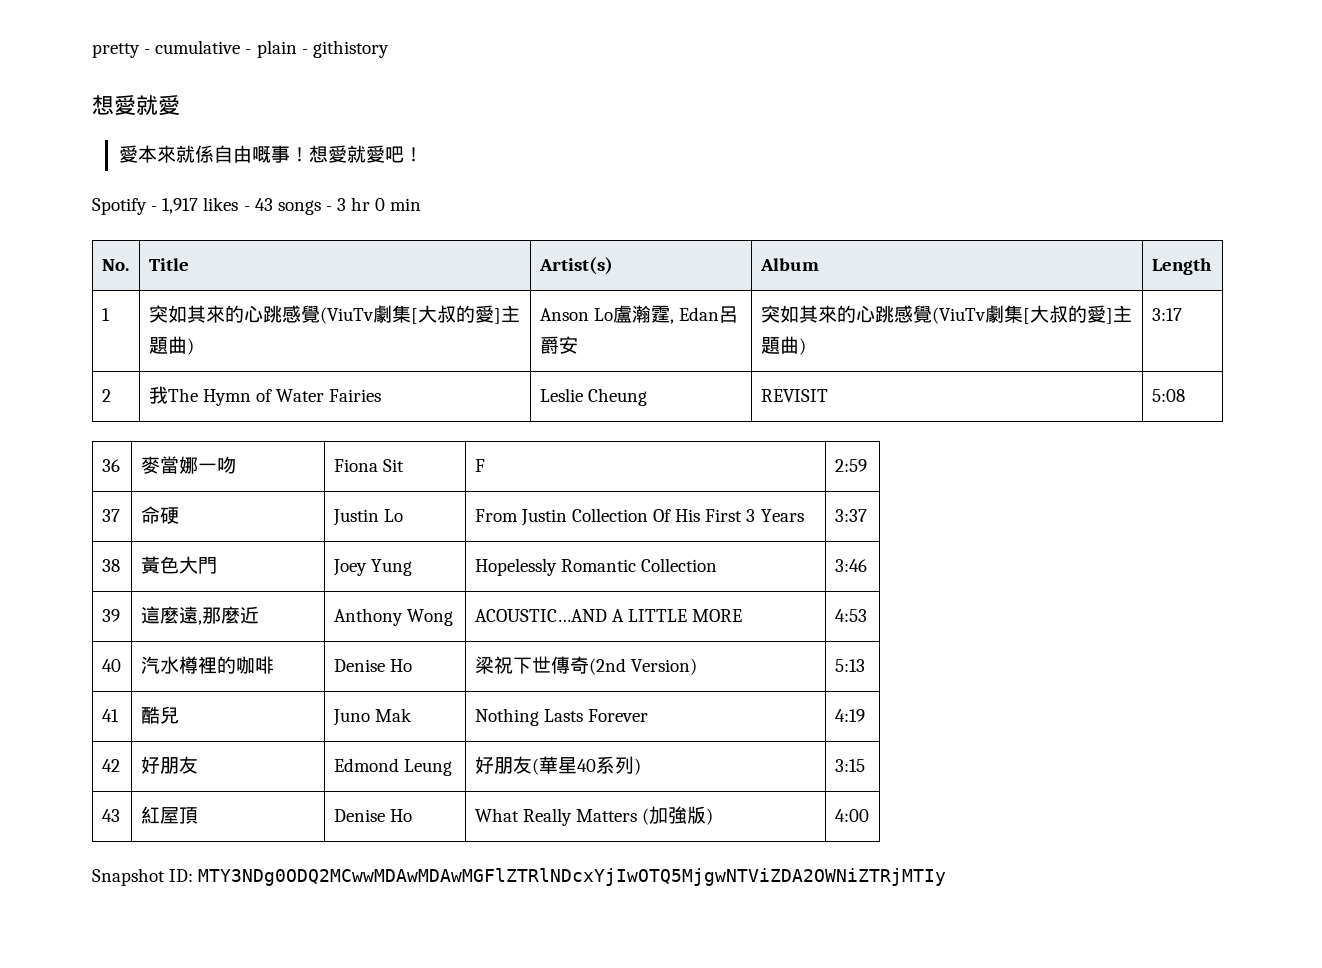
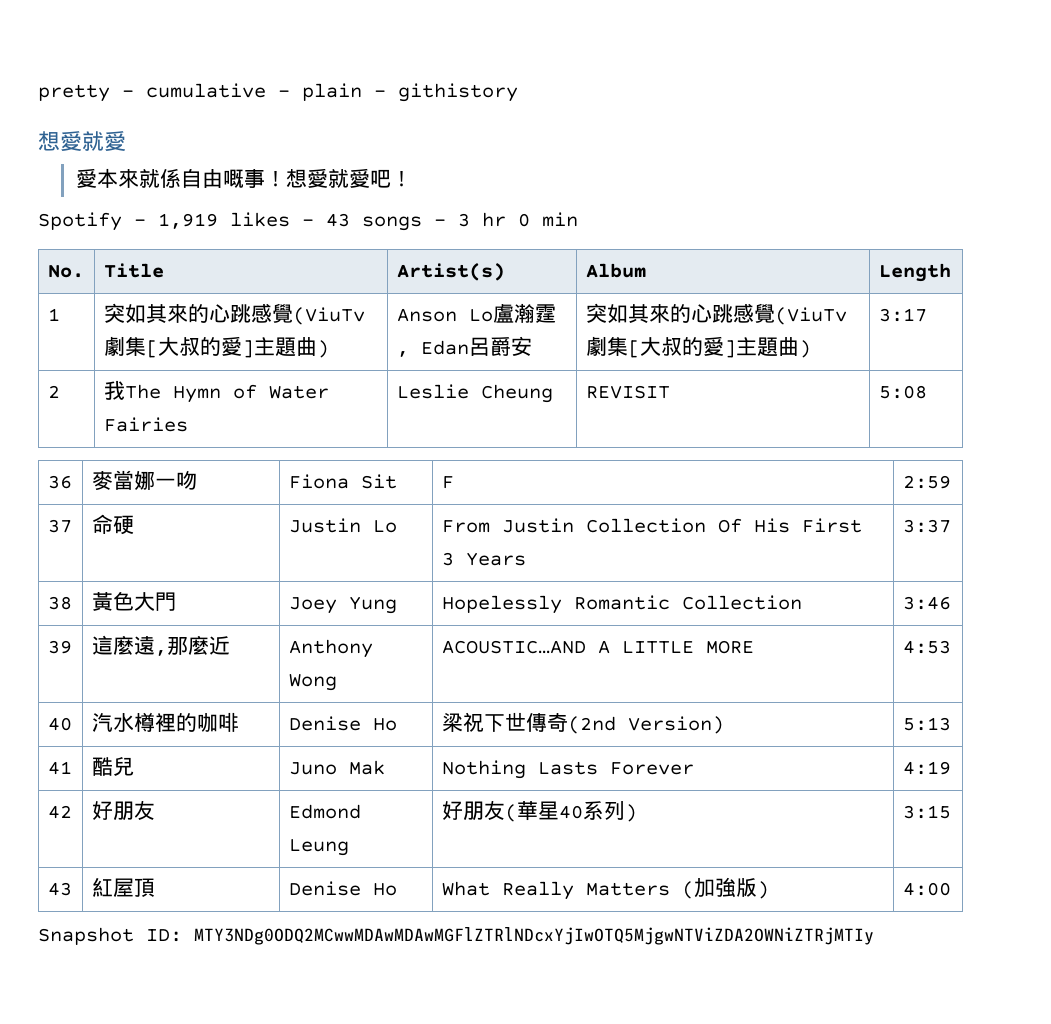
- Spotify - 1,917 likes - 43 songs - 3 hr 0 min
+ Spotify - 1,919 likes - 43 songs - 3 hr 0 min

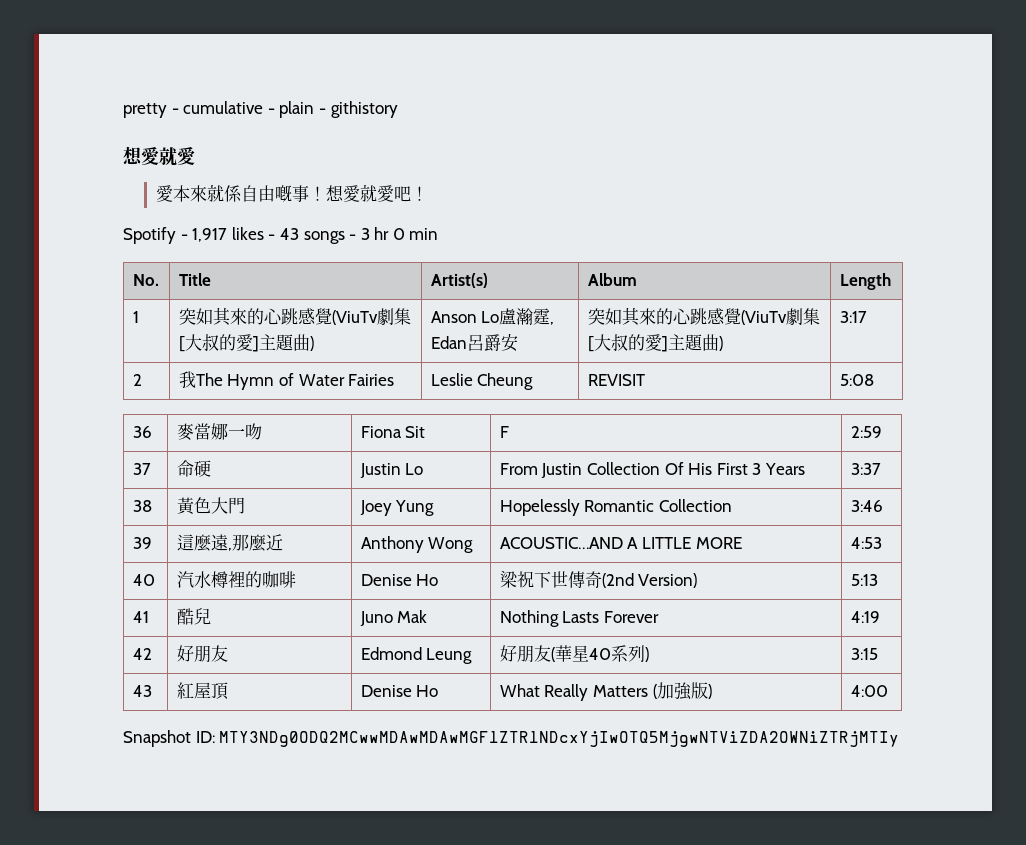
- Spotify - 1,919 likes - 43 songs - 3 hr 0 min
+ Spotify - 1,917 likes - 43 songs - 3 hr 0 min

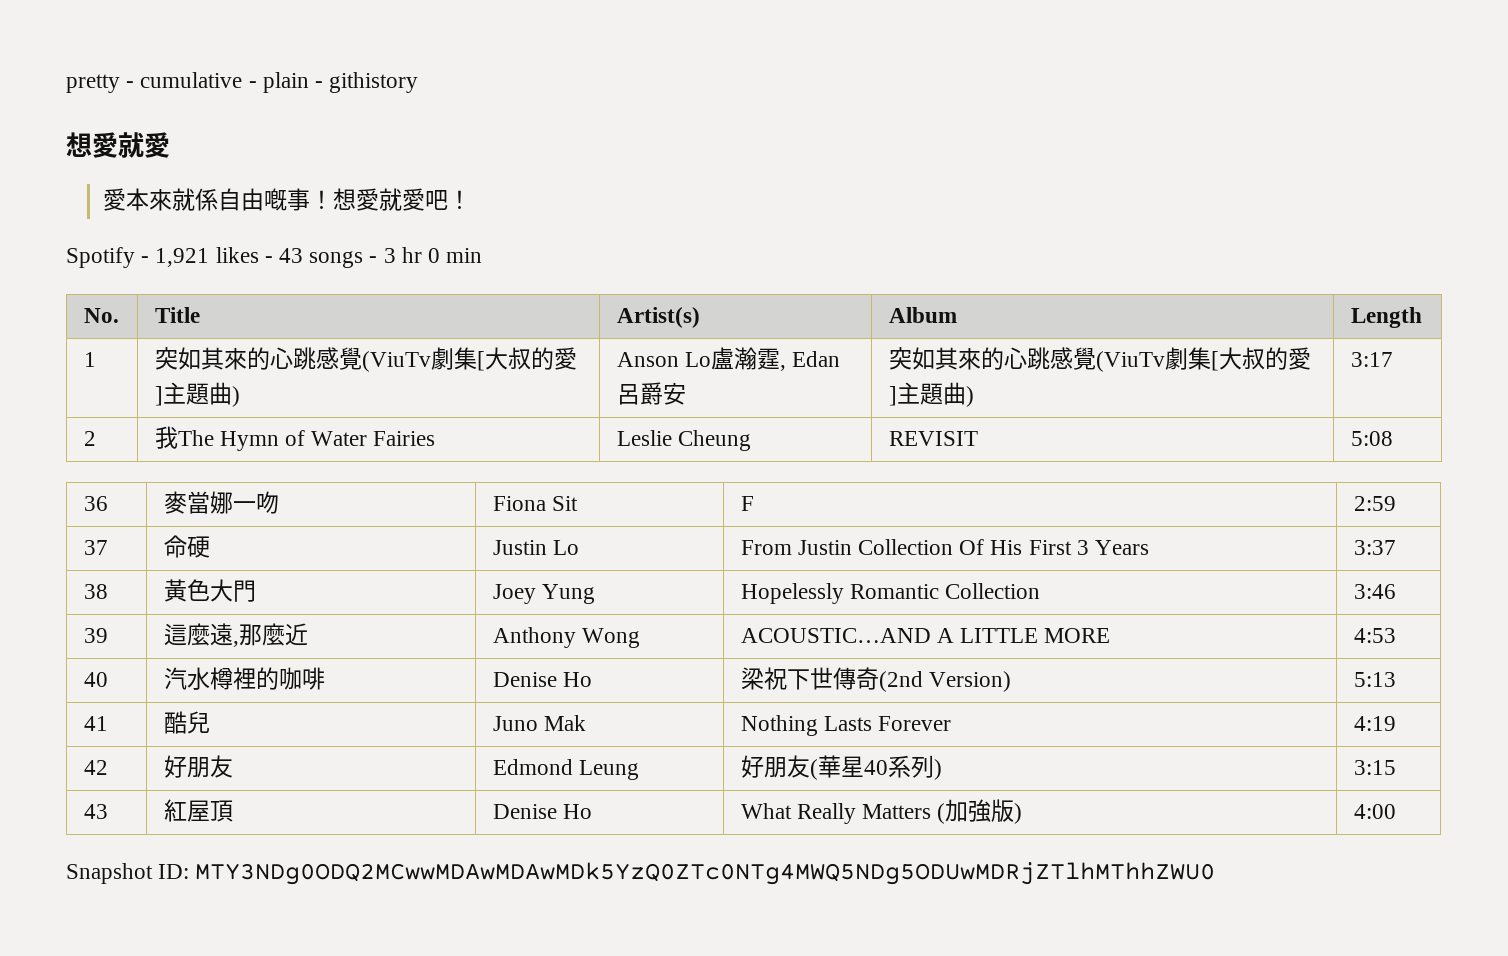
- Spotify - 1,917 likes - 43 songs - 3 hr 0 min
+ Spotify - 1,921 likes - 43 songs - 3 hr 0 min
- Snapshot ID: MTY3NDg0ODQ2MCwwMDAwMDAwMGFlZTRlNDcxYjIwOTQ5MjgwNTViZDA2OWNiZTRjMTIy
+ Snapshot ID: MTY3NDg0ODQ2MCwwMDAwMDAwMDk5YzQ0ZTc0NTg4MWQ5NDg5ODUwMDRjZTlhMThhZWU0

